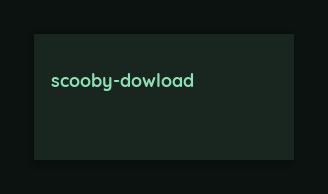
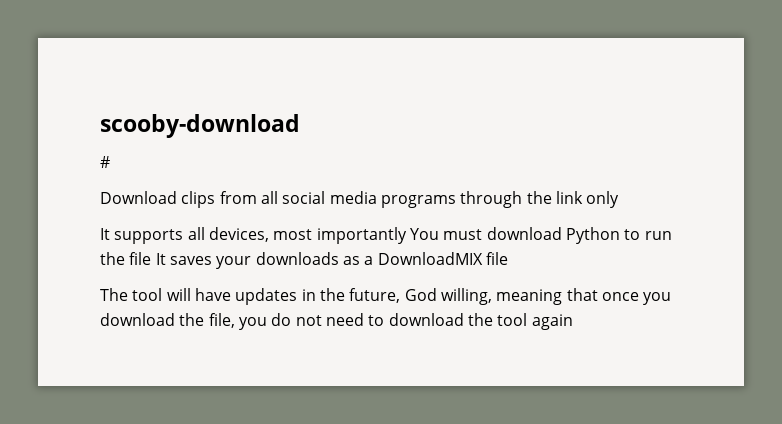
- scooby-dowload
+ scooby-download
+ #
+ Download clips from all social media programs through the link only
+ It supports all devices, most importantly You must download Python to run the file It saves your downloads as a DownloadMIX file
+ The tool will have updates in the future, God willing, meaning that once you download the file, you do not need to download the tool again

